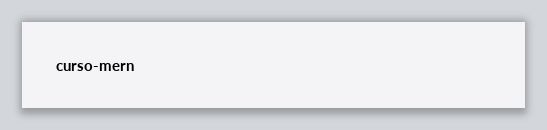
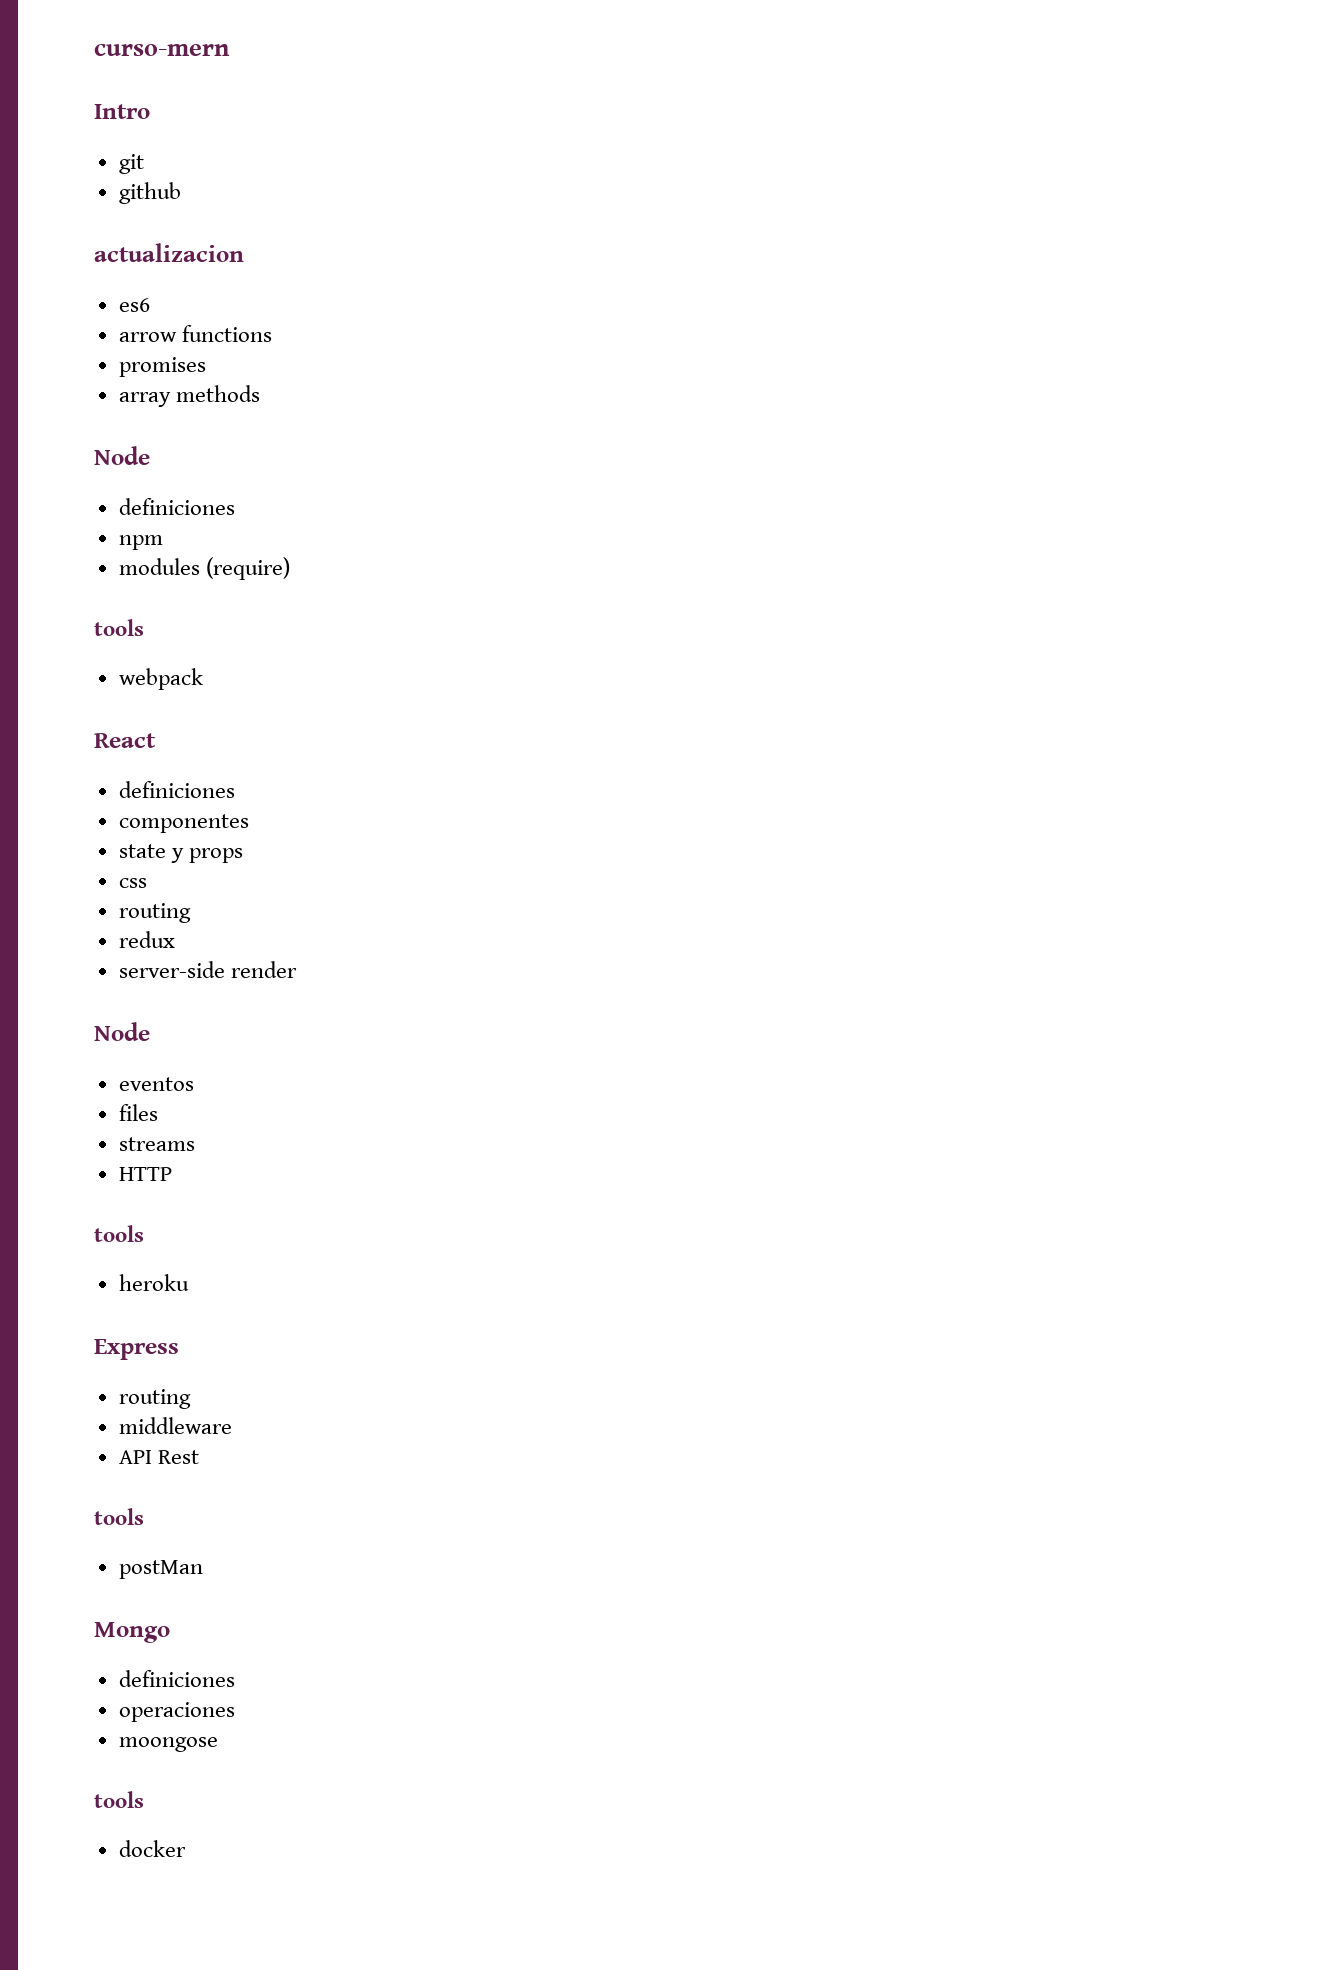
+ Intro
+ git
+ github
+ actualizacion
+ es6
+ arrow functions
+ promises
+ array methods
+ Node
+ definiciones
+ npm
+ modules (require)
+ tools
+ webpack
+ React
+ definiciones
+ componentes
+ state y props
+ css
+ routing
+ redux
+ server-side render
+ Node
+ eventos
+ files
+ streams
+ HTTP
+ tools
+ heroku
+ Express
+ routing
+ middleware
+ API Rest
+ tools
+ postMan
+ Mongo
+ definiciones
+ operaciones
+ moongose
+ tools
+ docker

